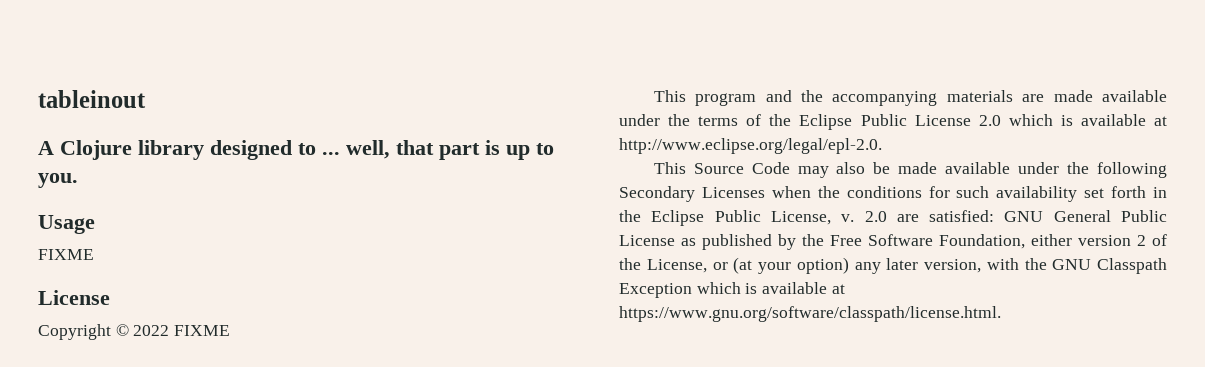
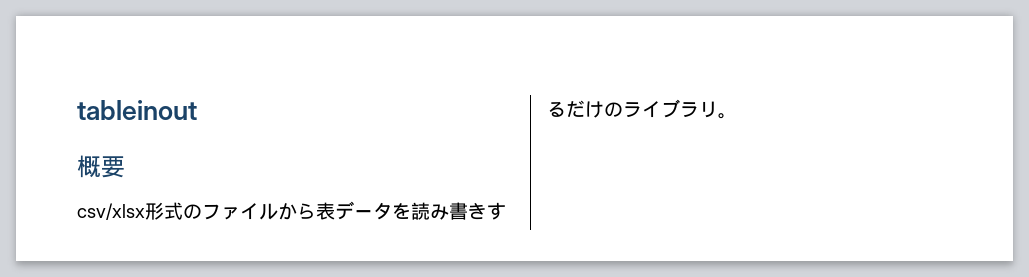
- A Clojure library designed to ... well, that part is up to you.
- Usage
- FIXME
- License
- Copyright © 2022 FIXME
- This program and the accompanying materials are made available under the terms of the Eclipse Public License 2.0 which is available at http://www.eclipse.org/legal/epl-2.0.
- This Source Code may also be made available under the following Secondary Licenses when the conditions for such availability set forth in the Eclipse Public License, v. 2.0 are satisfied: GNU General Public License as published by the Free Software Foundation, either version 2 of the License, or (at your option) any later version, with the GNU Classpath Exception which is available at https://www.gnu.org/software/classpath/license.html.
+ 概要
+ csv/xlsx形式のファイルから表データを読み書きするだけのライブラリ。

